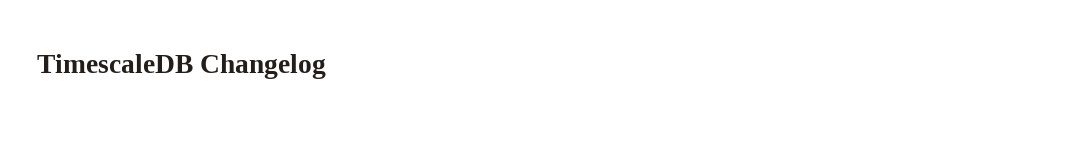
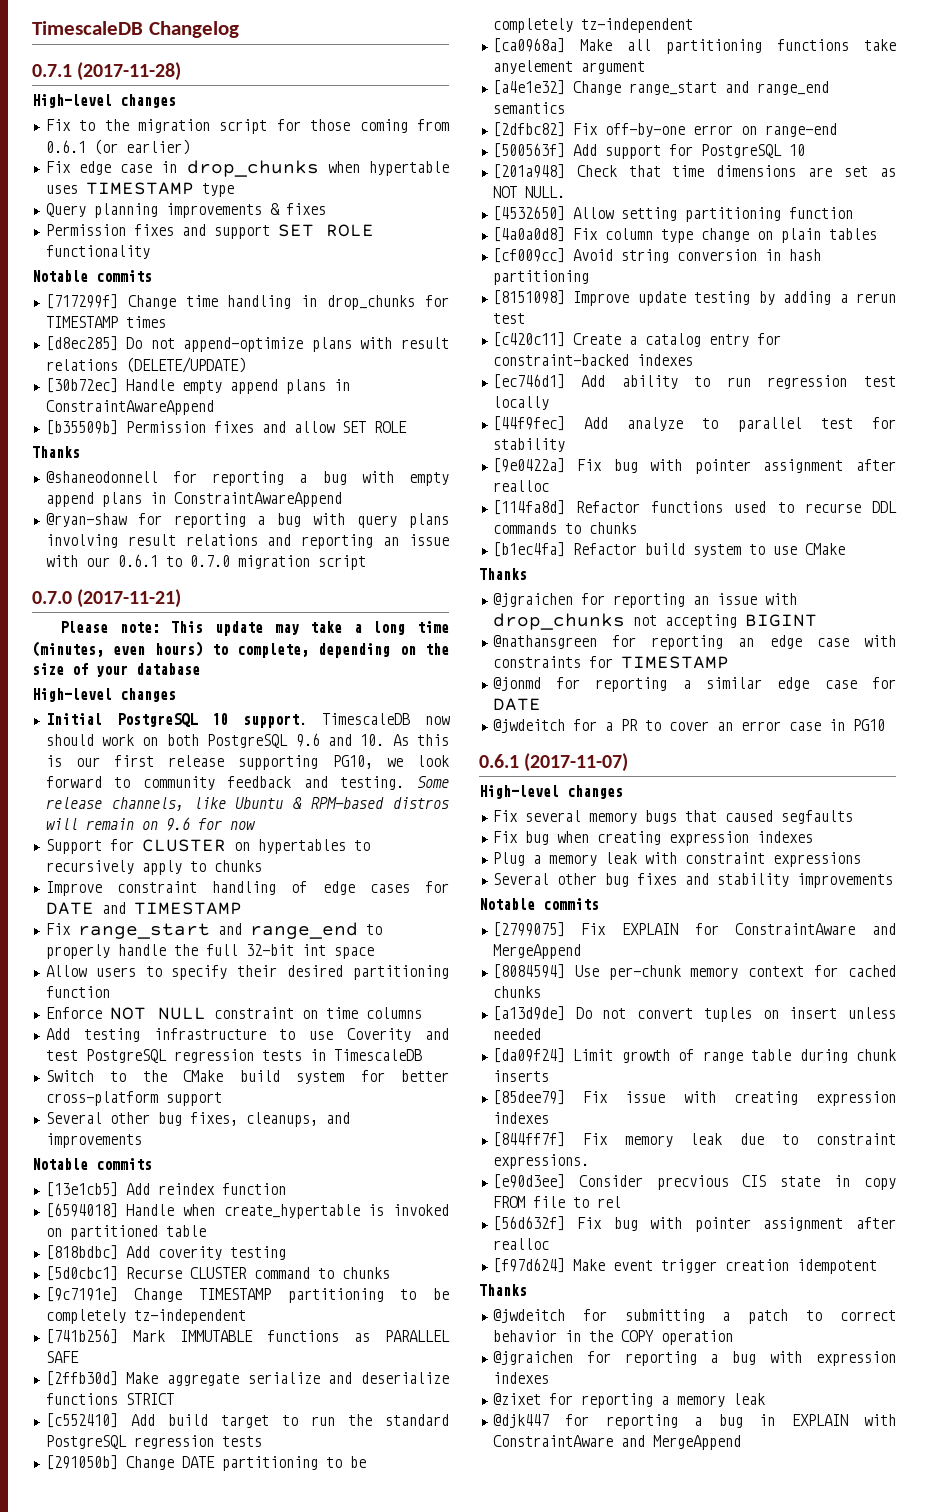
+ 0.7.1 (2017-11-28)
+ High-level changes
+ Fix to the migration script for those coming from 0.6.1 (or earlier)
+ Fix edge case in drop_chunks when hypertable uses TIMESTAMP type
+ Query planning improvements & fixes
+ Permission fixes and support SET ROLE functionality
+ Notable commits
+ [717299f] Change time handling in drop_chunks for TIMESTAMP times
+ [d8ec285] Do not append-optimize plans with result relations (DELETE/UPDATE)
+ [30b72ec] Handle empty append plans in ConstraintAwareAppend
+ [b35509b] Permission fixes and allow SET ROLE
+ Thanks
+ @shaneodonnell for reporting a bug with empty append plans in ConstraintAwareAppend
+ @ryan-shaw for reporting a bug with query plans involving result relations and reporting an issue with our 0.6.1 to 0.7.0 migration script
+ 0.7.0 (2017-11-21)
+ Please note: This update may take a long time (minutes, even hours) to complete, depending on the size of your database
+ High-level changes
+ Initial PostgreSQL 10 support. TimescaleDB now should work on both PostgreSQL 9.6 and 10. As this is our first release supporting PG10, we look forward to community feedback and testing. Some release channels, like Ubuntu & RPM-based distros will remain on 9.6 for now
+ Support for CLUSTER on hypertables to recursively apply to chunks
+ Improve constraint handling of edge cases for DATE and TIMESTAMP
+ Fix range_start and range_end to properly handle the full 32-bit int space
+ Allow users to specify their desired partitioning function
+ Enforce NOT NULL constraint on time columns
+ Add testing infrastructure to use Coverity and test PostgreSQL regression tests in TimescaleDB
+ Switch to the CMake build system for better cross-platform support
+ Several other bug fixes, cleanups, and improvements
+ Notable commits
+ [13e1cb5] Add reindex function
+ [6594018] Handle when create_hypertable is invoked on partitioned table
+ [818bdbc] Add coverity testing
+ [5d0cbc1] Recurse CLUSTER command to chunks
+ [9c7191e] Change TIMESTAMP partitioning to be completely tz-independent
+ [741b256] Mark IMMUTABLE functions as PARALLEL SAFE
+ [2ffb30d] Make aggregate serialize and deserialize functions STRICT
+ [c552410] Add build target to run the standard PostgreSQL regression tests
+ [291050b] Change DATE partitioning to be completely tz-independent
+ [ca0968a] Make all partitioning functions take anyelement argument
+ [a4e1e32] Change range_start and range_end semantics
+ [2dfbc82] Fix off-by-one error on range-end
+ [500563f] Add support for PostgreSQL 10
+ [201a948] Check that time dimensions are set as NOT NULL.
+ [4532650] Allow setting partitioning function
+ [4a0a0d8] Fix column type change on plain tables
+ [cf009cc] Avoid string conversion in hash partitioning
+ [8151098] Improve update testing by adding a rerun test
+ [c420c11] Create a catalog entry for constraint-backed indexes
+ [ec746d1] Add ability to run regression test locally
+ [44f9fec] Add analyze to parallel test for stability
+ [9e0422a] Fix bug with pointer assignment after realloc
+ [114fa8d] Refactor functions used to recurse DDL commands to chunks
+ [b1ec4fa] Refactor build system to use CMake
+ Thanks
+ @jgraichen for reporting an issue with drop_chunks not accepting BIGINT
+ @nathansgreen for reporting an edge case with constraints for TIMESTAMP
+ @jonmd for reporting a similar edge case for DATE
+ @jwdeitch for a PR to cover an error case in PG10
+ 0.6.1 (2017-11-07)
+ High-level changes
+ Fix several memory bugs that caused segfaults
+ Fix bug when creating expression indexes
+ Plug a memory leak with constraint expressions
+ Several other bug fixes and stability improvements
+ Notable commits
+ [2799075] Fix EXPLAIN for ConstraintAware and MergeAppend
+ [8084594] Use per-chunk memory context for cached chunks
+ [a13d9de] Do not convert tuples on insert unless needed
+ [da09f24] Limit growth of range table during chunk inserts
+ [85dee79] Fix issue with creating expression indexes
+ [844ff7f] Fix memory leak due to constraint expressions.
+ [e90d3ee] Consider precvious CIS state in copy FROM file to rel
+ [56d632f] Fix bug with pointer assignment after realloc
+ [f97d624] Make event trigger creation idempotent
+ Thanks
+ @jwdeitch for submitting a patch to correct behavior in the COPY operation
+ @jgraichen for reporting a bug with expression indexes
+ @zixet for reporting a memory leak
+ @djk447 for reporting a bug in EXPLAIN with ConstraintAware and MergeAppend

